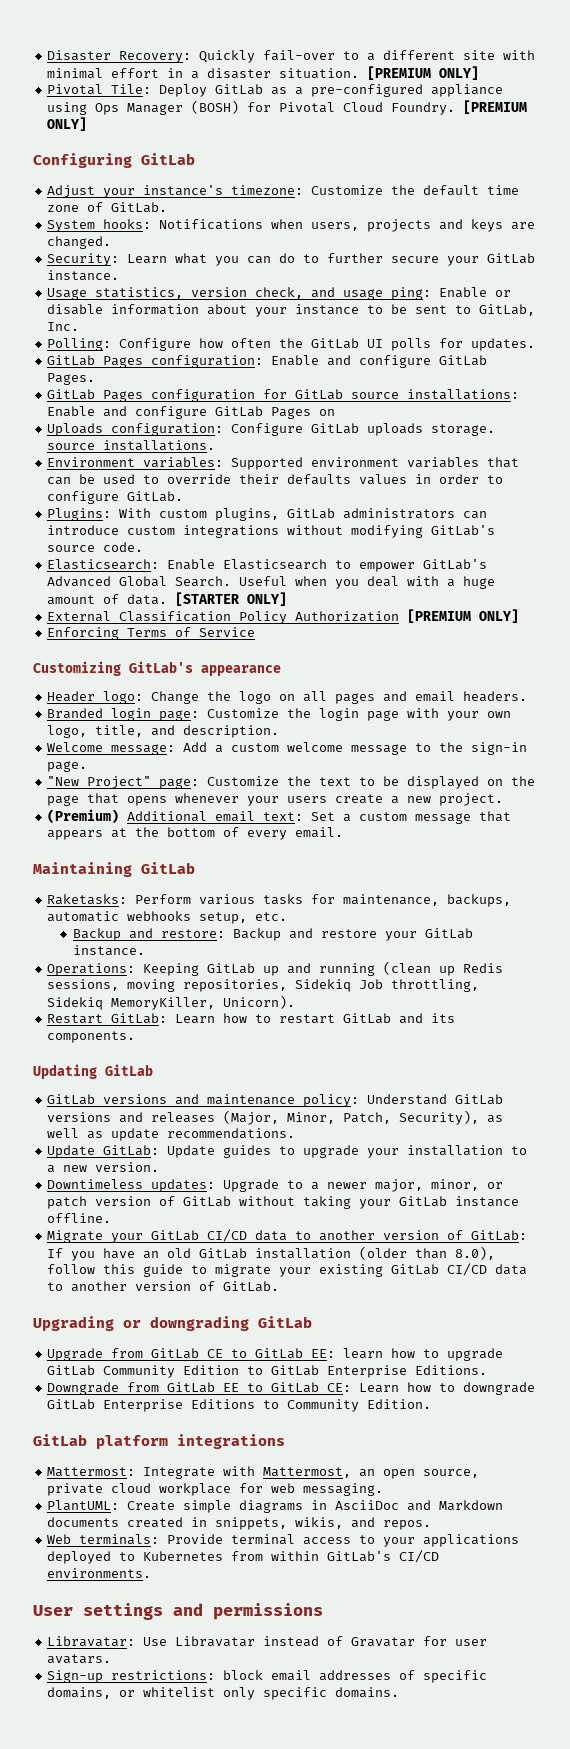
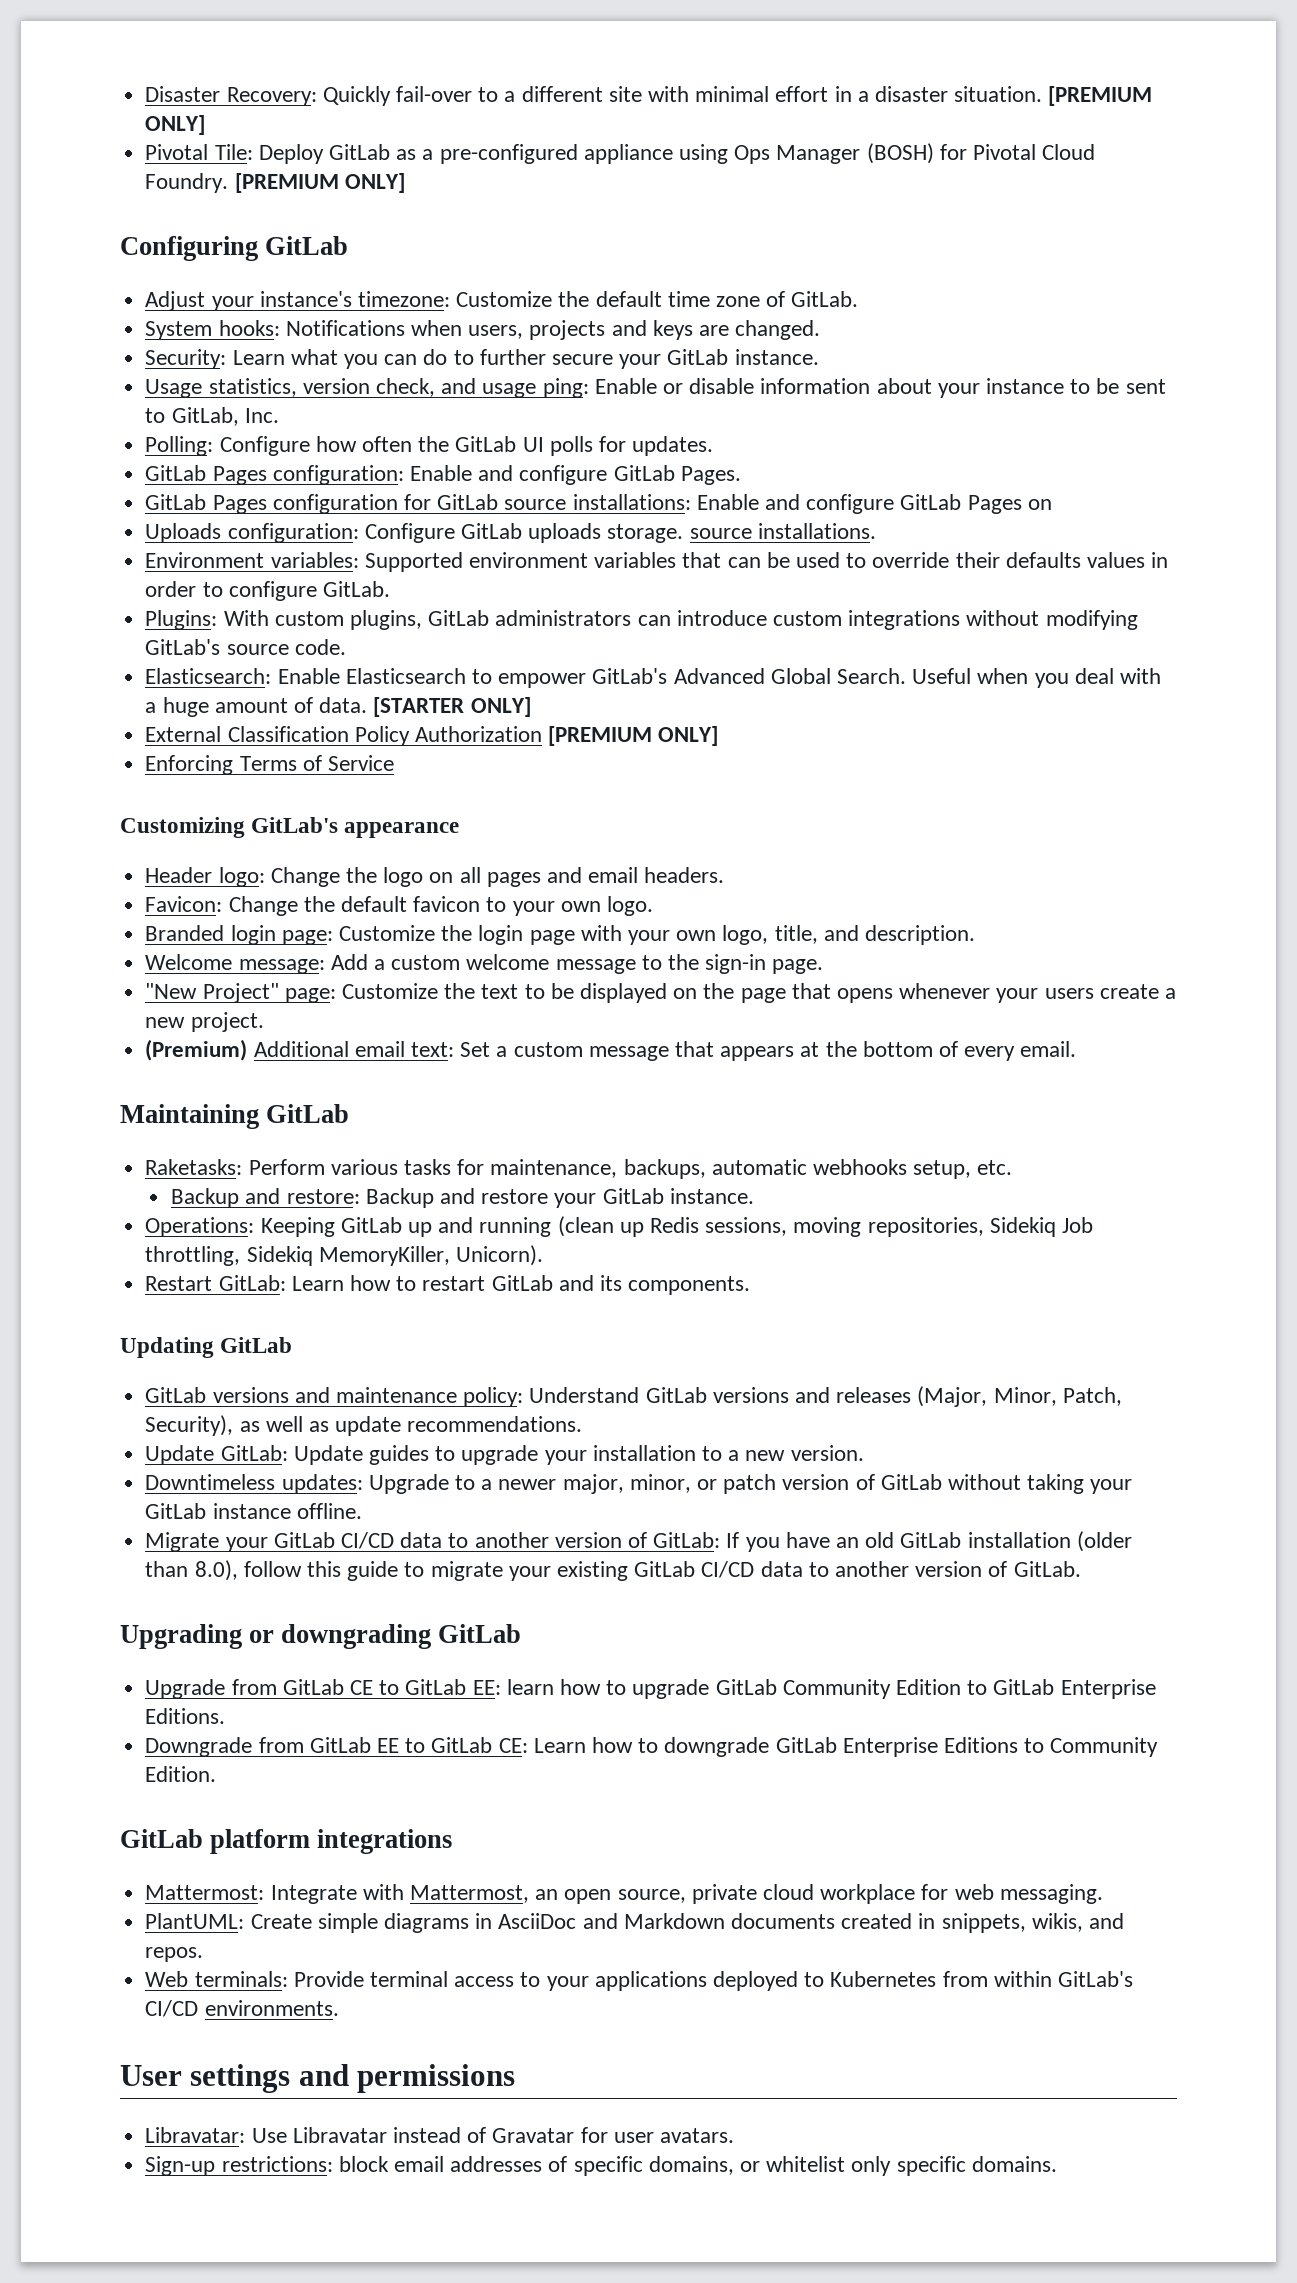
+ Favicon: Change the default favicon to your own logo.

